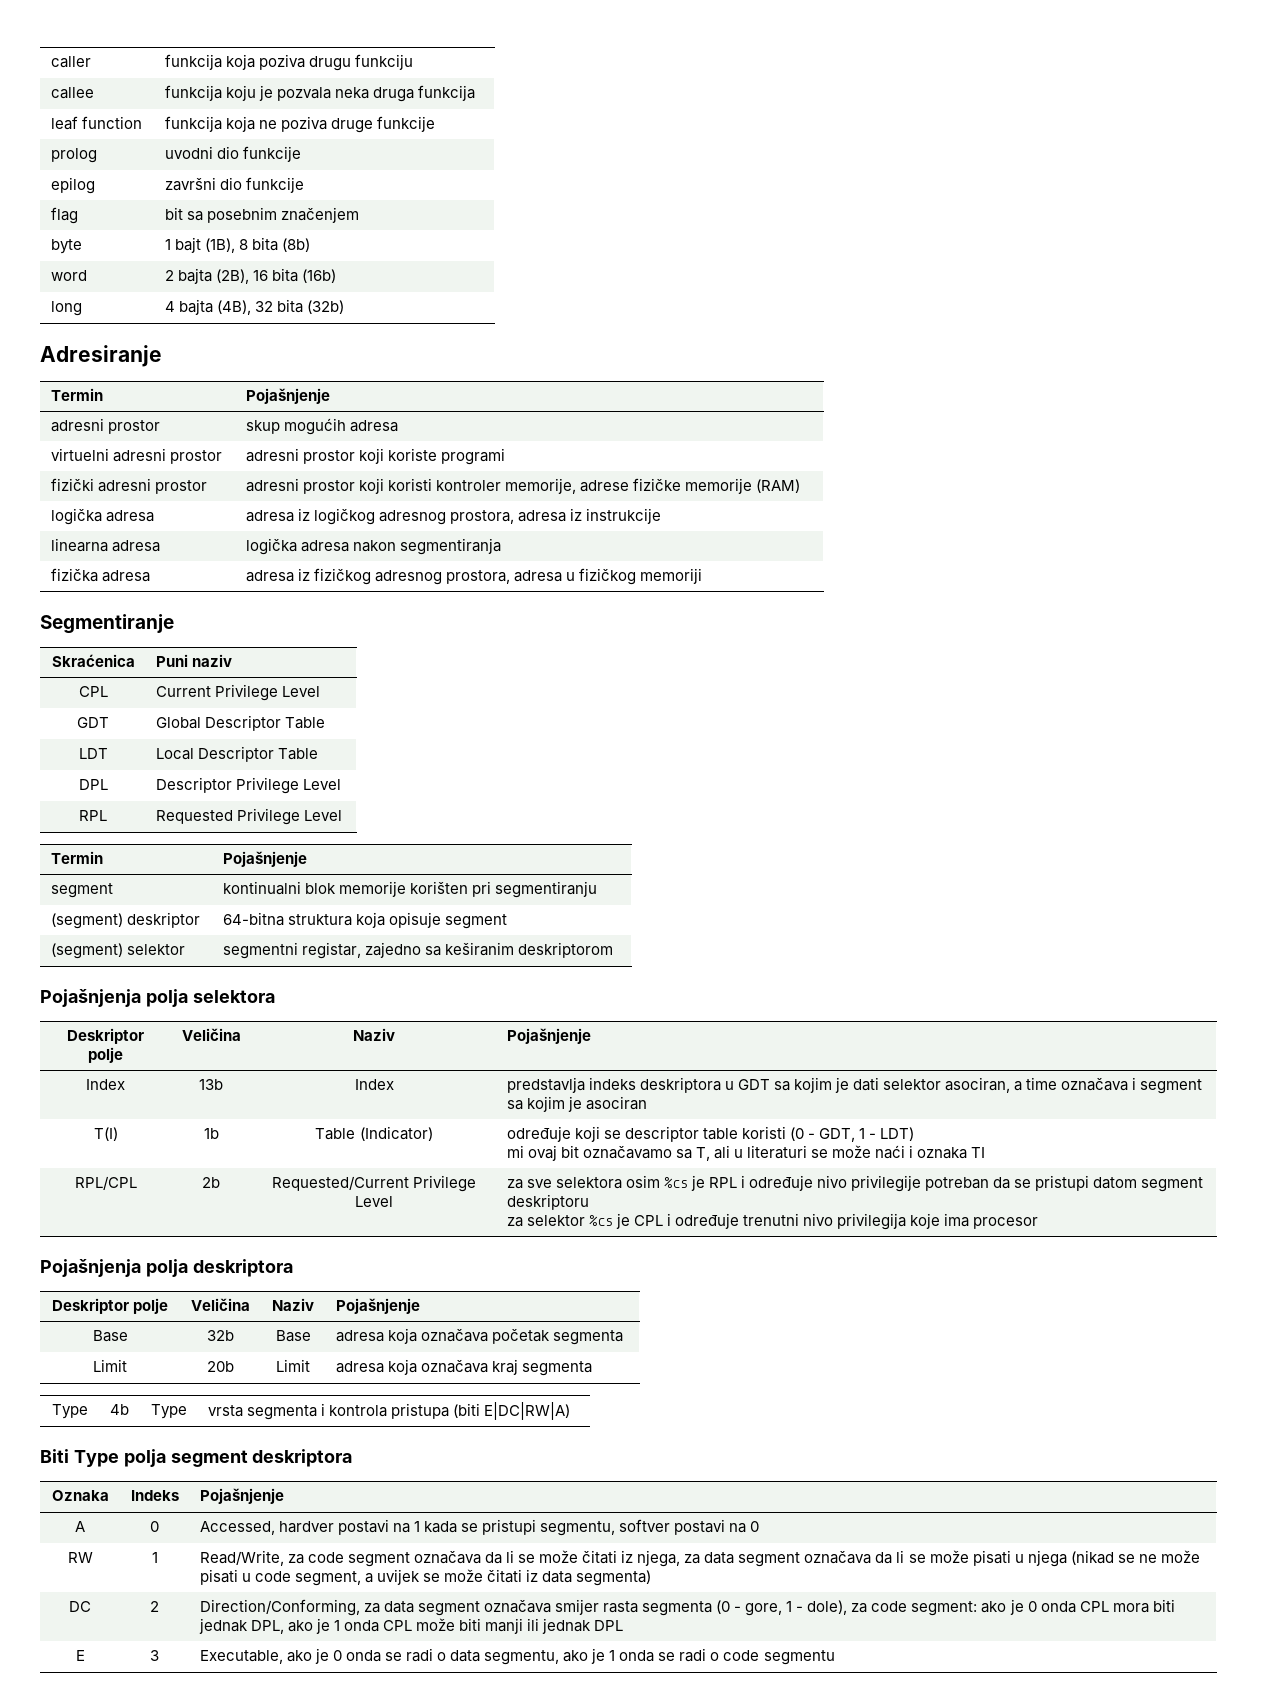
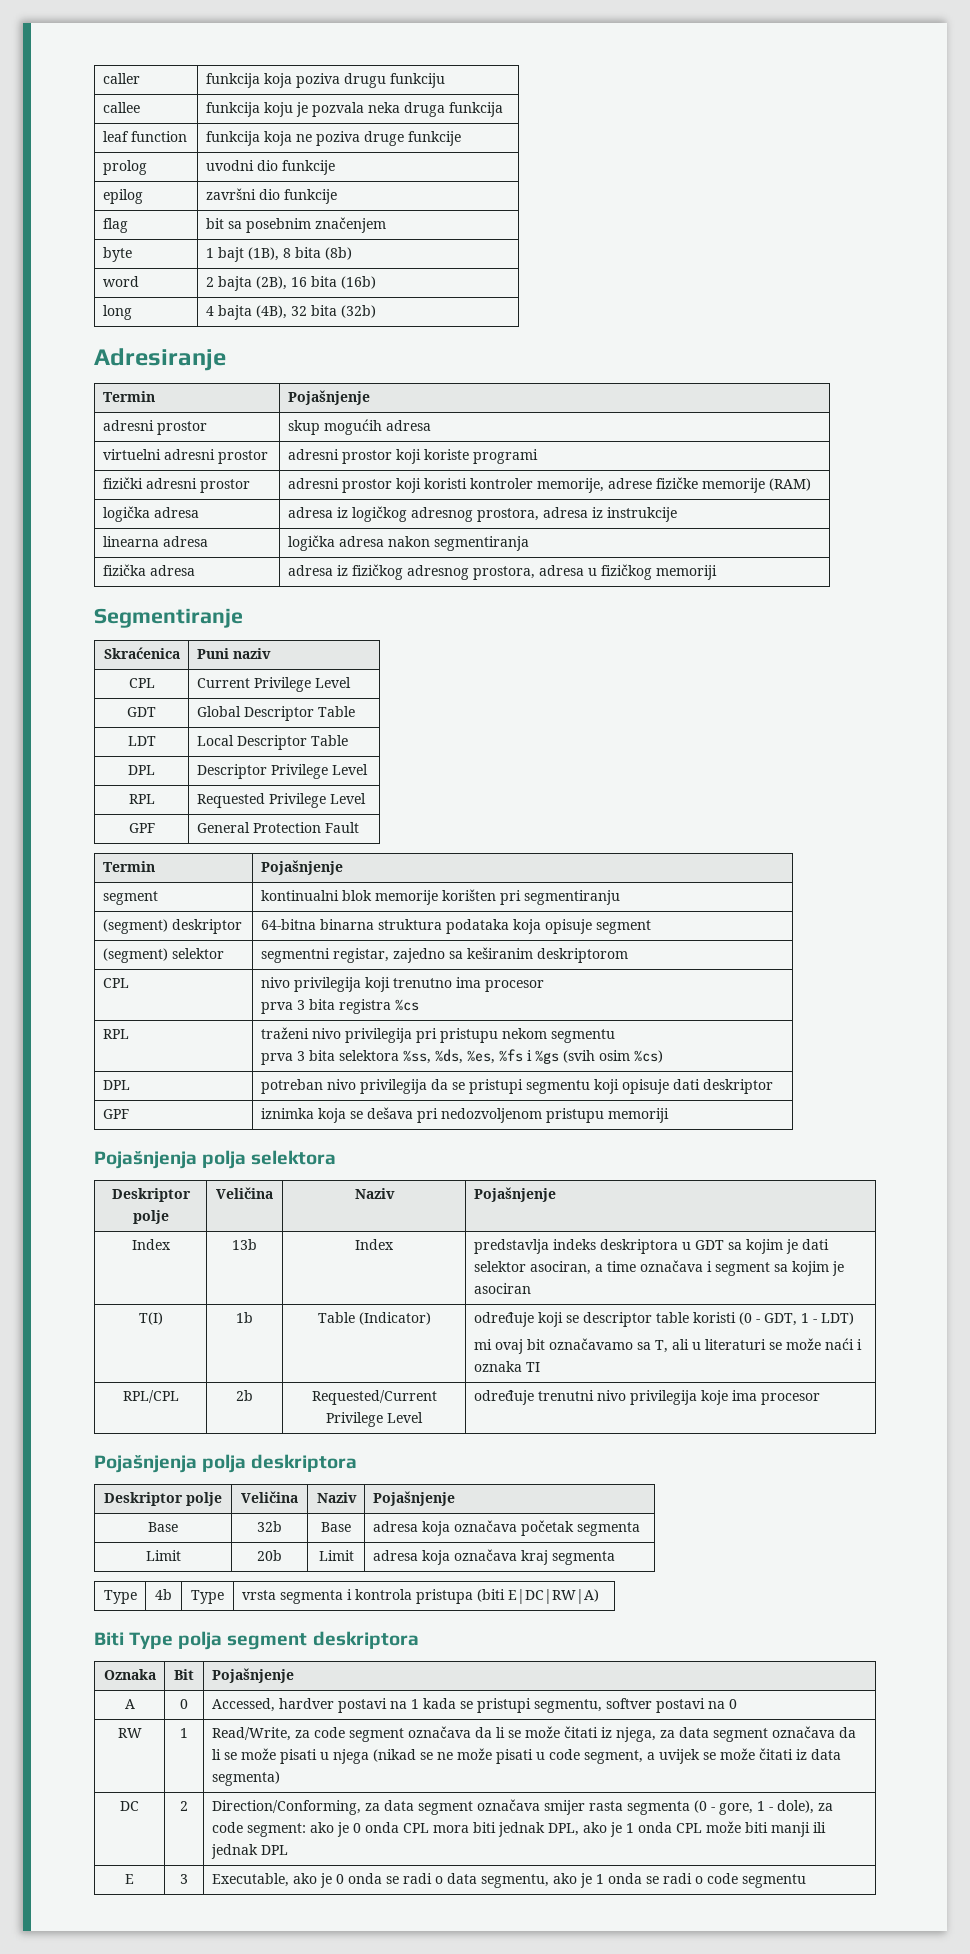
+ GPF | General Protection Fault
- (segment) deskriptor | 64-bitna struktura koja opisuje segment
+ (segment) deskriptor | 64-bitna binarna struktura podataka koja opisuje segment
+ CPL | nivo privilegija koji trenutno ima procesor
+ prva 3 bita registra %cs
+ RPL | traženi nivo privilegija pri pristupu nekom segmentu
+ prva 3 bita selektora %ss, %ds, %es, %fs i %gs (svih osim %cs)
+ DPL | potreban nivo privilegija da se pristupi segmentu koji opisuje dati deskriptor
+ GPF | iznimka koja se dešava pri nedozvoljenom pristupu memoriji
- RPL/CPL | 2b | Requested/Current Privilege Level | za sve selektora osim %cs je RPL i određuje nivo privilegije potreban da se pristupi datom segment deskriptoru
- za selektor %cs je CPL i određuje trenutni nivo privilegija koje ima procesor
+ RPL/CPL | 2b | Requested/Current Privilege Level | određuje trenutni nivo privilegija koje ima procesor
- Oznaka | Indeks | Pojašnjenje
+ Oznaka | Bit | Pojašnjenje

